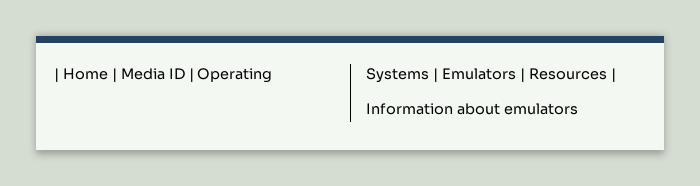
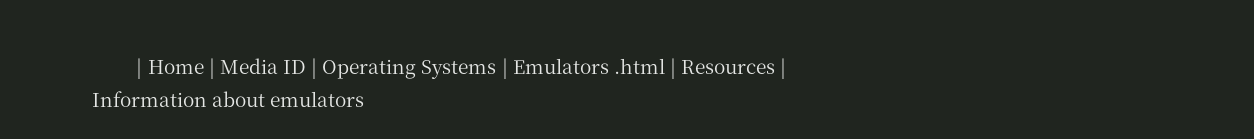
- | Home | Media ID | Operating Systems | Emulators | Resources |
+ | Home | Media ID | Operating Systems | Emulators .html | Resources |

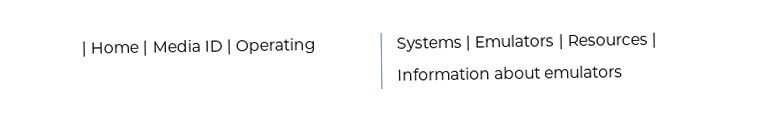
- | Home | Media ID | Operating Systems | Emulators .html | Resources |
+ | Home | Media ID | Operating Systems | Emulators | Resources |

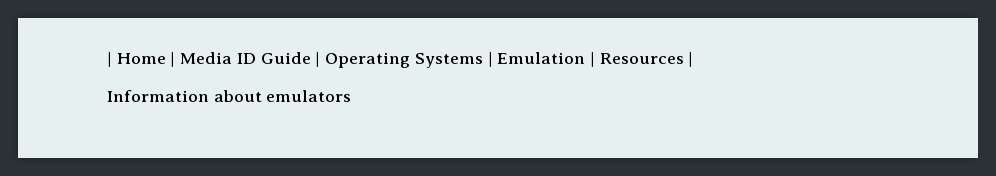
- | Home | Media ID | Operating Systems | Emulators | Resources |
+ | Home | Media ID Guide | Operating Systems | Emulation | Resources |

